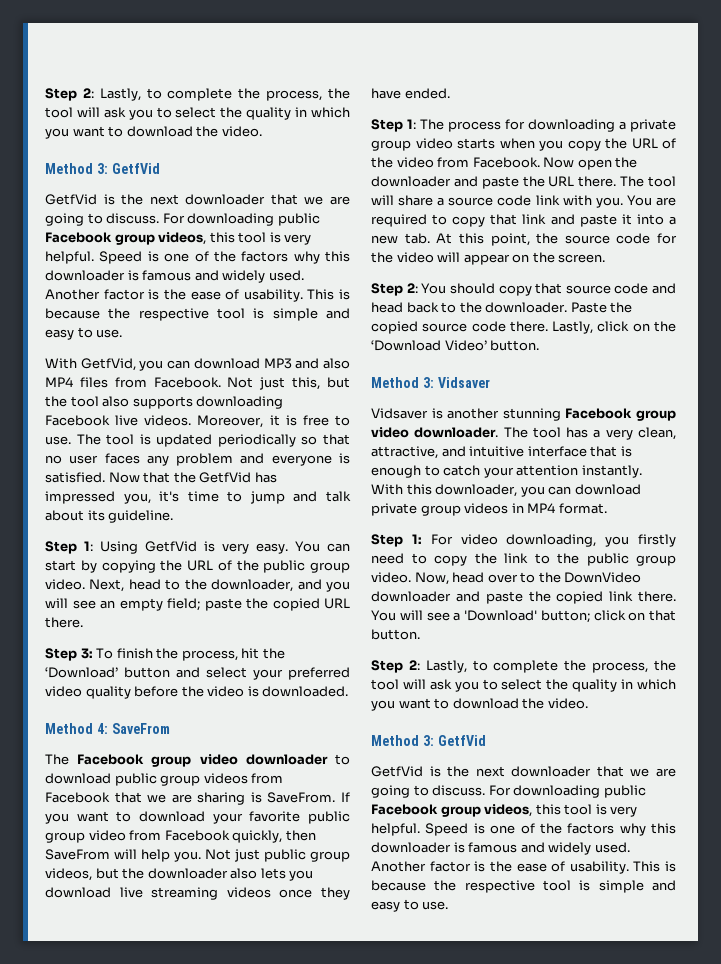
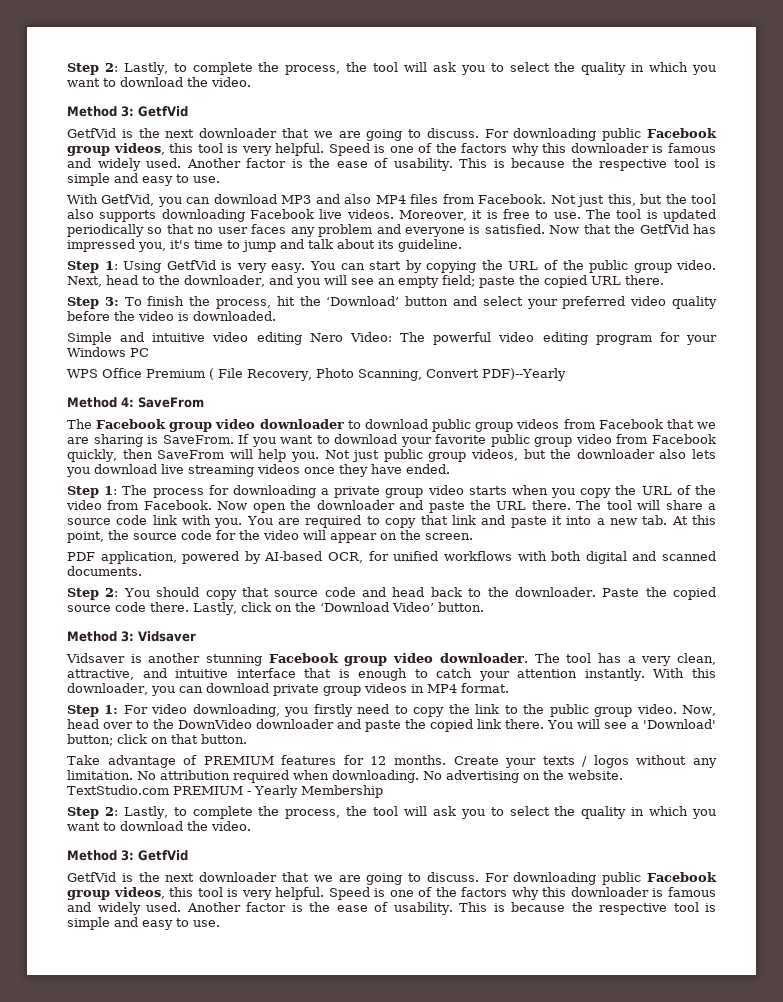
+ Simple and intuitive video editing Nero Video: The powerful video editing program for your Windows PC
+ WPS Office Premium ( File Recovery, Photo Scanning, Convert PDF)--Yearly
+ PDF application, powered by AI-based OCR, for unified workflows with both digital and scanned documents.
+ Take advantage of PREMIUM features for 12 months. Create your texts / logos without any limitation. No attribution required when downloading. No advertising on the website. TextStudio.com PREMIUM - Yearly Membership

